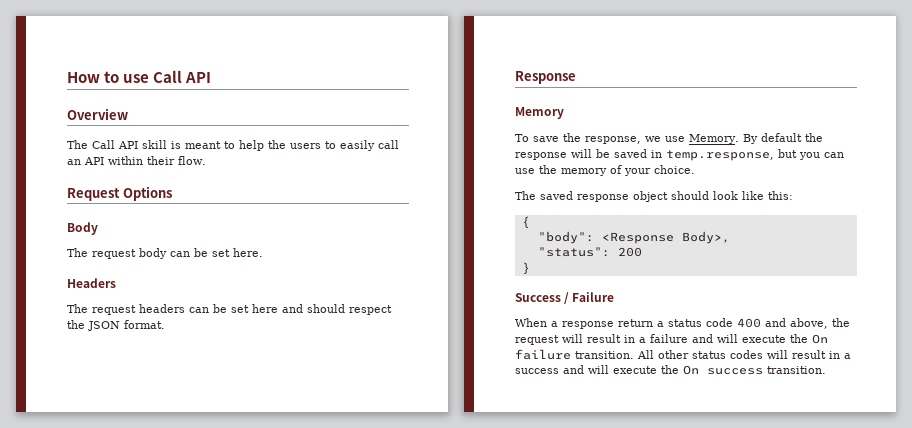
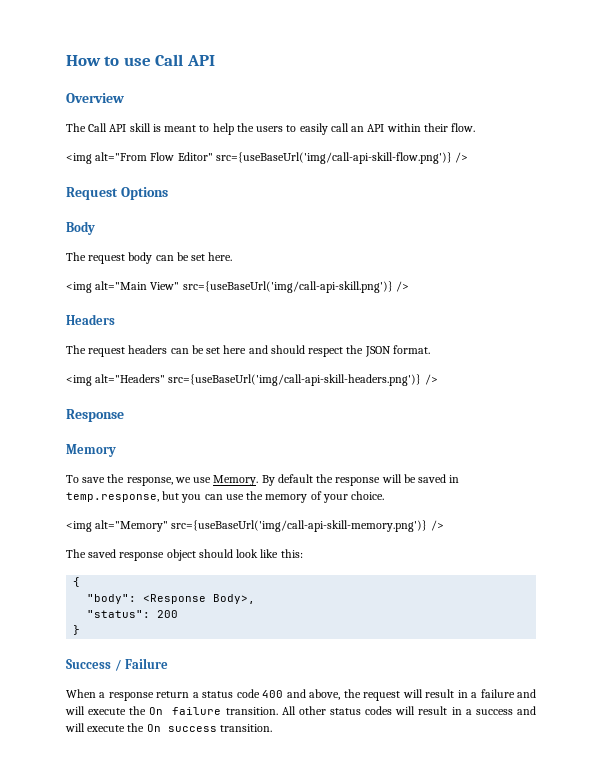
+ <img alt="From Flow Editor" src={useBaseUrl('img/call-api-skill-flow.png')} />
+ <img alt="Main View" src={useBaseUrl('img/call-api-skill.png')} />
+ <img alt="Headers" src={useBaseUrl('img/call-api-skill-headers.png')} />
+ <img alt="Memory" src={useBaseUrl('img/call-api-skill-memory.png')} />

